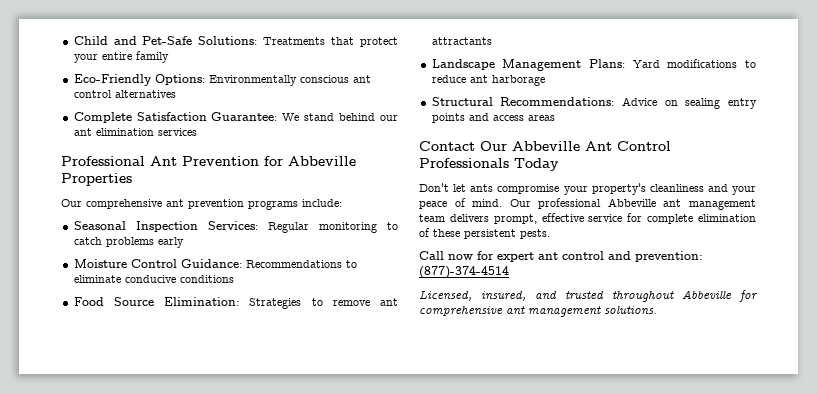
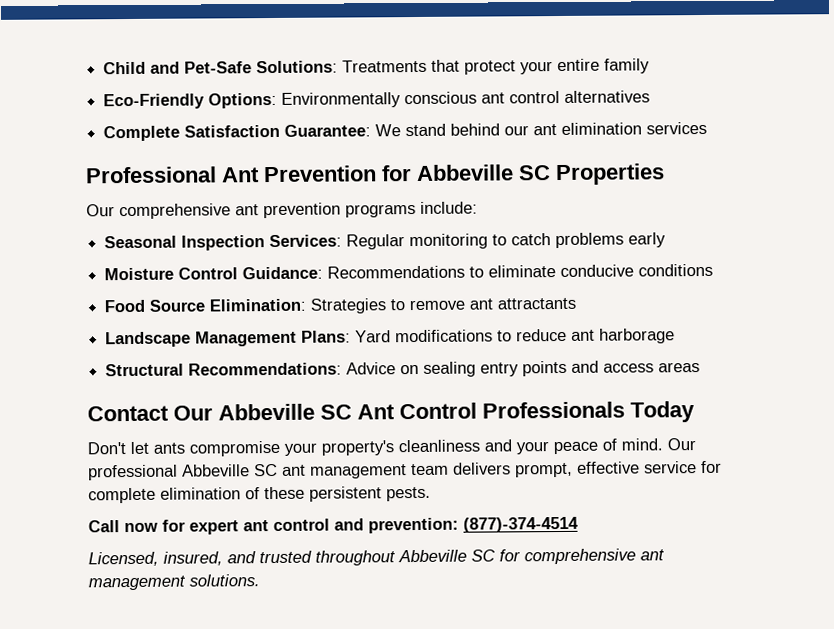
- Professional Ant Prevention for Abbeville Properties
+ Professional Ant Prevention for Abbeville SC Properties
- Contact Our Abbeville Ant Control Professionals Today
+ Contact Our Abbeville SC Ant Control Professionals Today
- Our professional Abbeville ant management team delivers prompt, effective service for complete elimination of these persistent pests.
+ Our professional Abbeville SC ant management team delivers prompt, effective service for complete elimination of these persistent pests.
- Licensed, insured, and trusted throughout Abbeville for comprehensive ant management solutions.
+ Licensed, insured, and trusted throughout Abbeville SC for comprehensive ant management solutions.

